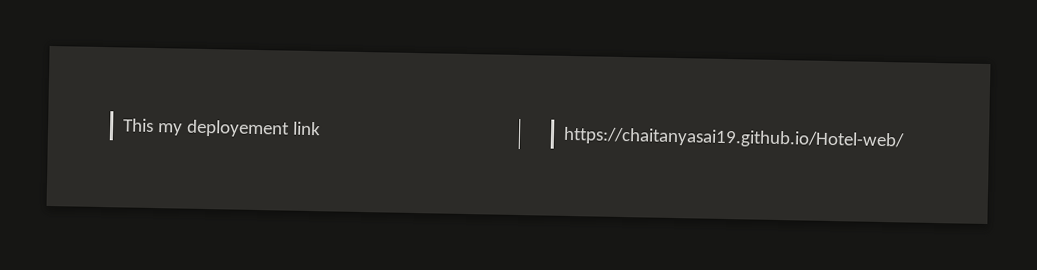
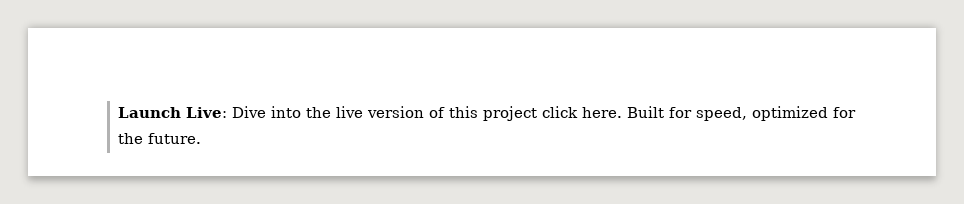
- This my deployement link https://chaitanyasai19.github.io/Hotel-web/
+ Launch Live: Dive into the live version of this project click here. Built for speed, optimized for the future.

